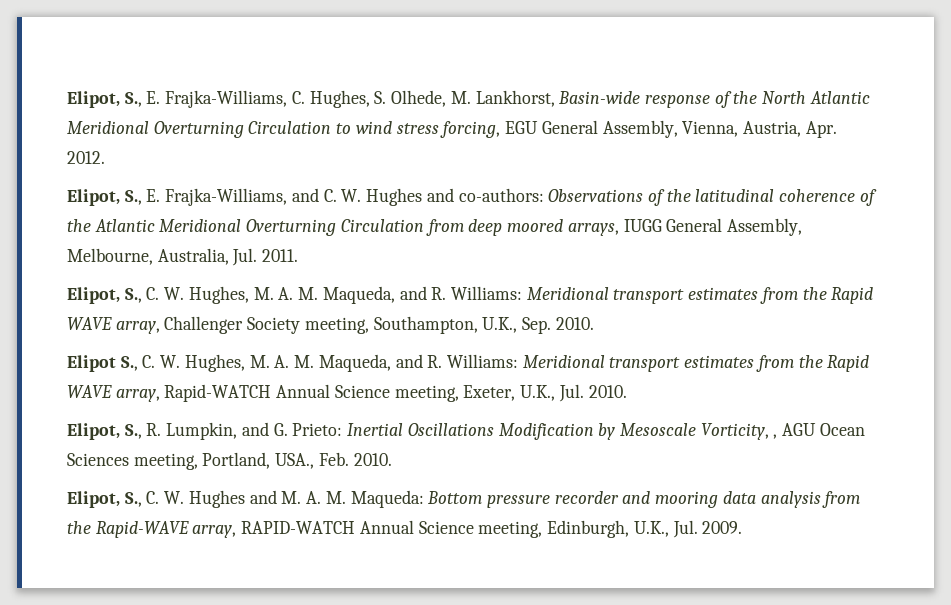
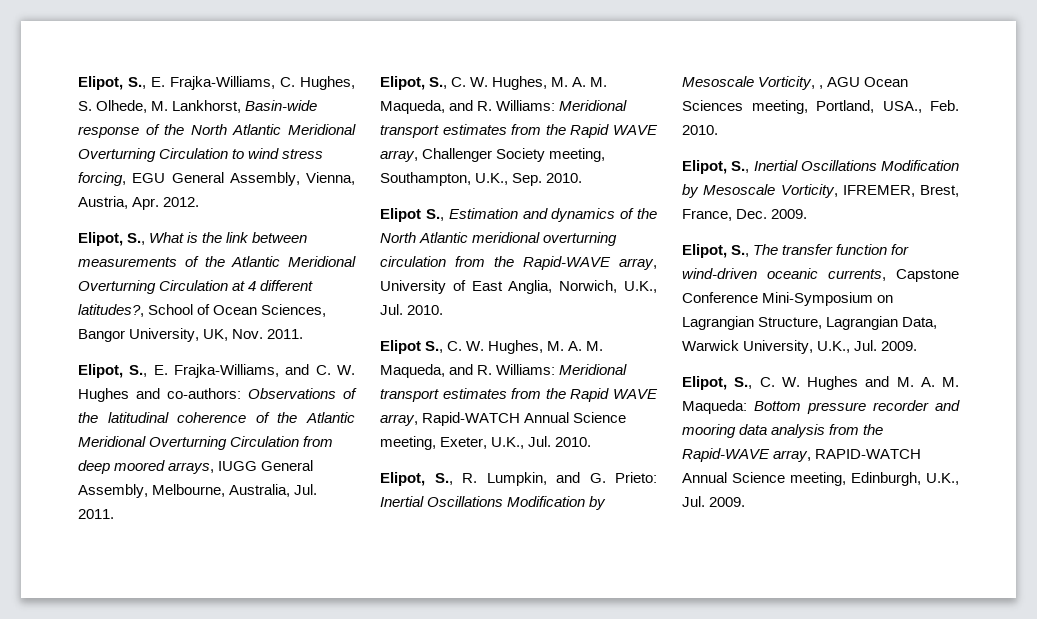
+ Elipot, S., What is the link between measurements of the Atlantic Meridional Overturning Circulation at 4 different latitudes?, School of Ocean Sciences, Bangor University, UK, Nov. 2011.
+ Elipot S., Estimation and dynamics of the North Atlantic meridional overturning circulation from the Rapid-WAVE array, University of East Anglia, Norwich, U.K., Jul. 2010.
+ Elipot, S., Inertial Oscillations Modification by Mesoscale Vorticity, IFREMER, Brest, France, Dec. 2009.
+ Elipot, S., The transfer function for wind-driven oceanic currents, Capstone Conference Mini-Symposium on Lagrangian Structure, Lagrangian Data, Warwick University, U.K., Jul. 2009.

